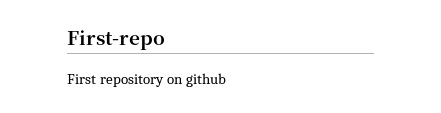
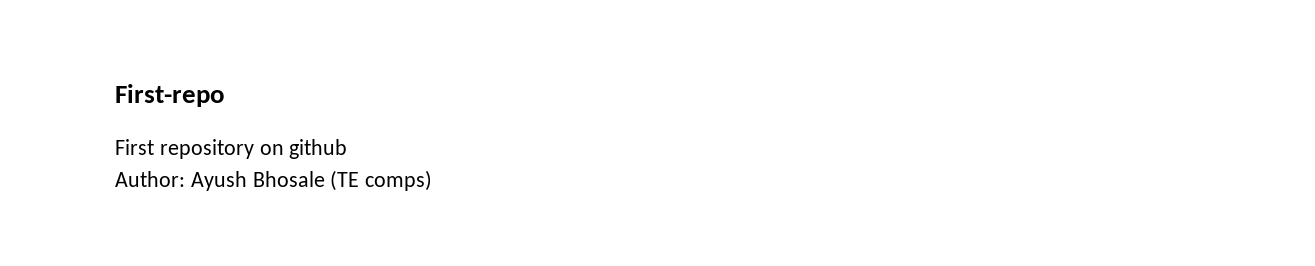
+ Author: Ayush Bhosale (TE comps)

